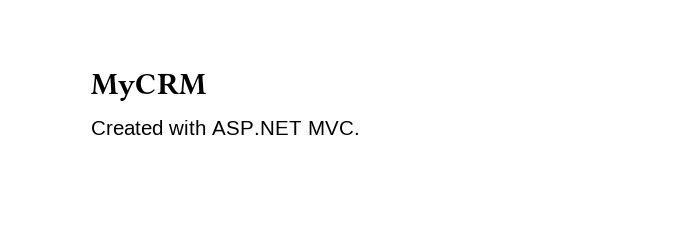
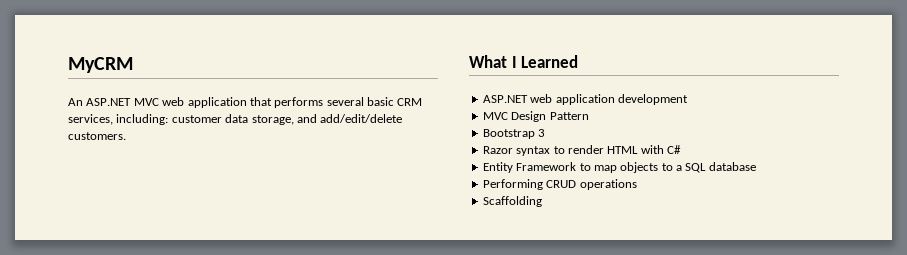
- Created with ASP.NET MVC.
+ An ASP.NET MVC web application that performs several basic CRM services, including: customer data storage, and add/edit/delete customers.
+ What I Learned
+ ASP.NET web application development
+ MVC Design Pattern
+ Bootstrap 3
+ Razor syntax to render HTML with C#
+ Entity Framework to map objects to a SQL database
+ Performing CRUD operations
+ Scaffolding

